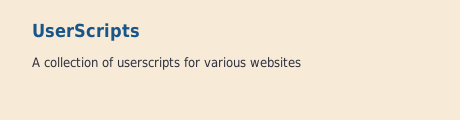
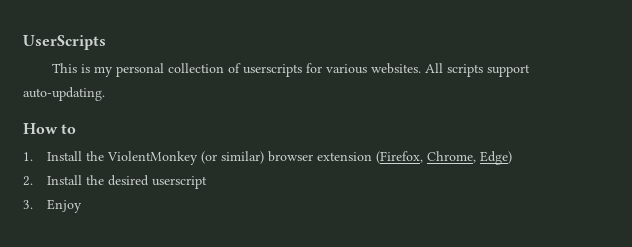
- A collection of userscripts for various websites
+ This is my personal collection of userscripts for various websites. All scripts support auto-updating.
+ How to
+ 1. Install the ViolentMonkey (or similar) browser extension (Firefox, Chrome, Edge)
+ 2. Install the desired userscript
+ 3. Enjoy

